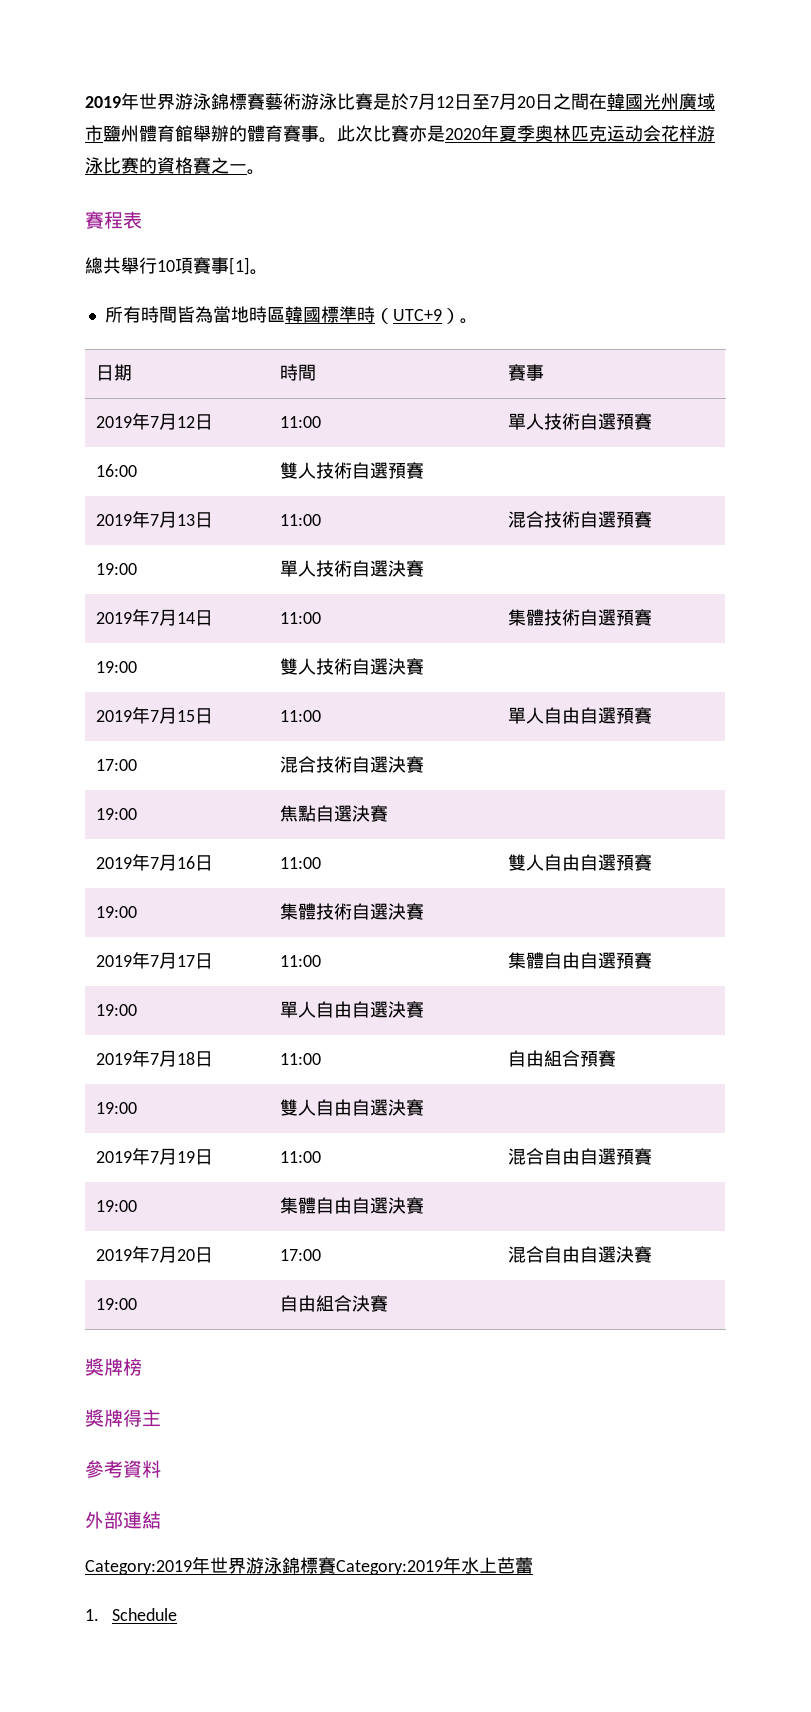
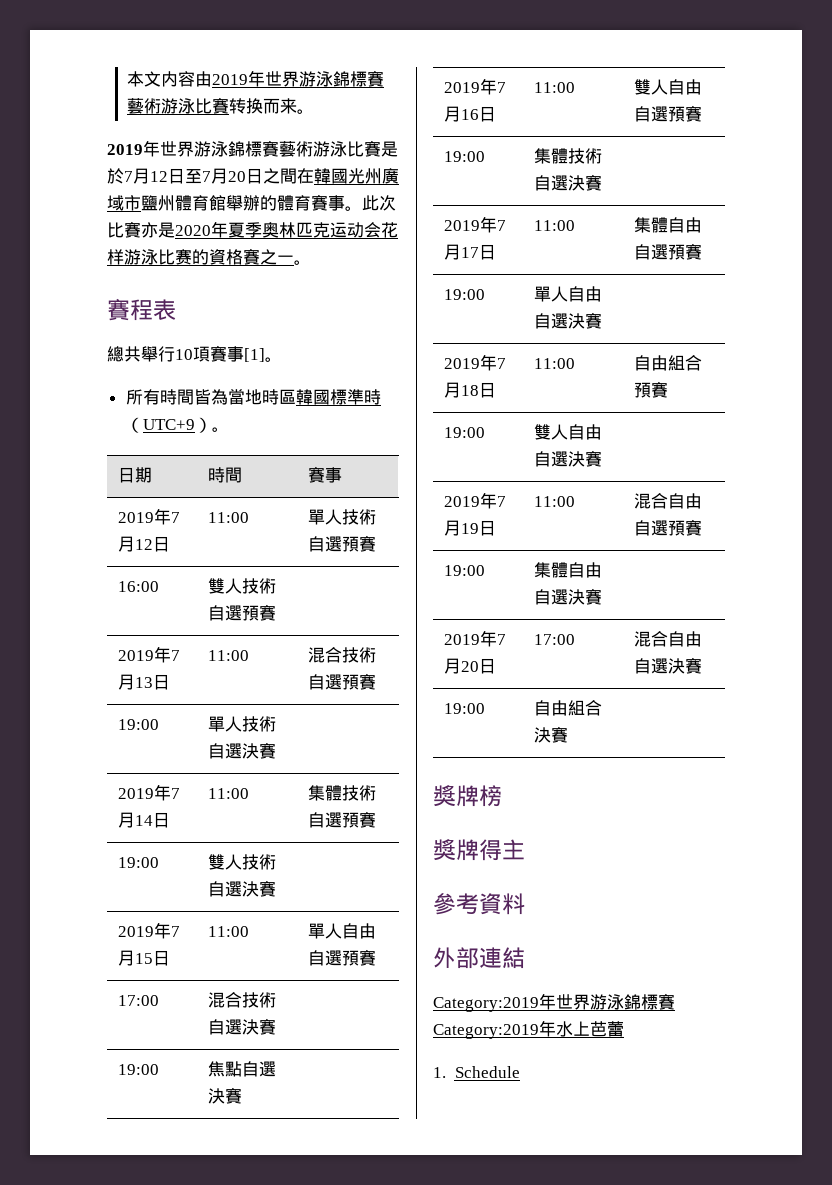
+ 本文内容由2019年世界游泳錦標賽藝術游泳比賽转换而来。

